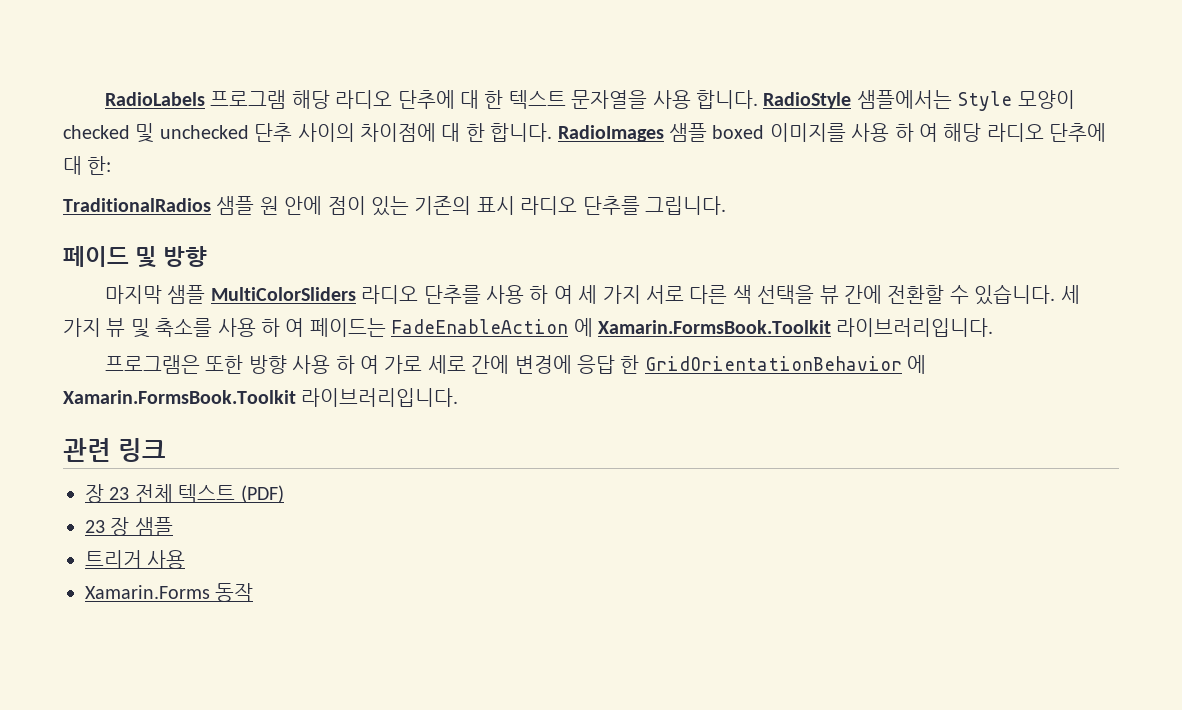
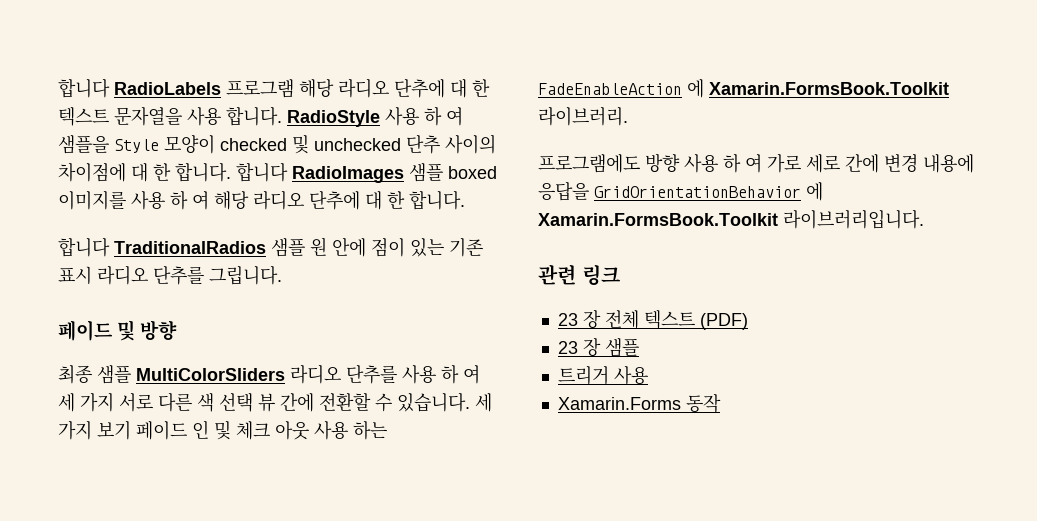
- RadioLabels 프로그램 해당 라디오 단추에 대 한 텍스트 문자열을 사용 합니다.
+ 합니다 RadioLabels 프로그램 해당 라디오 단추에 대 한 텍스트 문자열을 사용 합니다.
- RadioStyle 샘플에서는 Style 모양이 checked 및 unchecked 단추 사이의 차이점에 대 한 합니다.
+ RadioStyle 사용 하 여 샘플을 Style 모양이 checked 및 unchecked 단추 사이의 차이점에 대 한 합니다.
- RadioImages 샘플 boxed 이미지를 사용 하 여 해당 라디오 단추에 대 한:
- TraditionalRadios 샘플 원 안에 점이 있는 기존의 표시 라디오 단추를 그립니다.
+ 합니다 RadioImages 샘플 boxed 이미지를 사용 하 여 해당 라디오 단추에 대 한 합니다.
+ 합니다 TraditionalRadios 샘플 원 안에 점이 있는 기존 표시 라디오 단추를 그립니다.
- 마지막 샘플 MultiColorSliders 라디오 단추를 사용 하 여 세 가지 서로 다른 색 선택을 뷰 간에 전환할 수 있습니다.
+ 최종 샘플 MultiColorSliders 라디오 단추를 사용 하 여 세 가지 서로 다른 색 선택 뷰 간에 전환할 수 있습니다.
- 세 가지 뷰 및 축소를 사용 하 여 페이드는 FadeEnableAction 에 Xamarin.FormsBook.Toolkit 라이브러리입니다.
- 프로그램은 또한 방향 사용 하 여 가로 세로 간에 변경에 응답 한 GridOrientationBehavior 에 Xamarin.FormsBook.Toolkit 라이브러리입니다.
+ 세 가지 보기 페이드 인 및 체크 아웃 사용 하는 FadeEnableAction 에 Xamarin.FormsBook.Toolkit 라이브러리.
+ 프로그램에도 방향 사용 하 여 가로 세로 간에 변경 내용에 응답을 GridOrientationBehavior 에 Xamarin.FormsBook.Toolkit 라이브러리입니다.
- 장 23 전체 텍스트 (PDF)
+ 23 장 전체 텍스트 (PDF)

